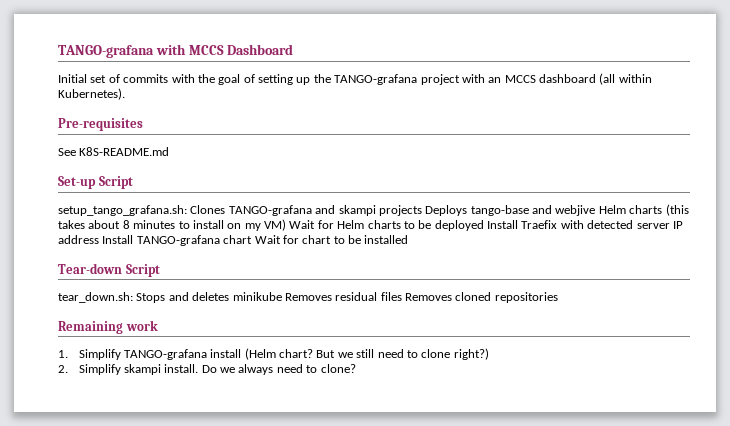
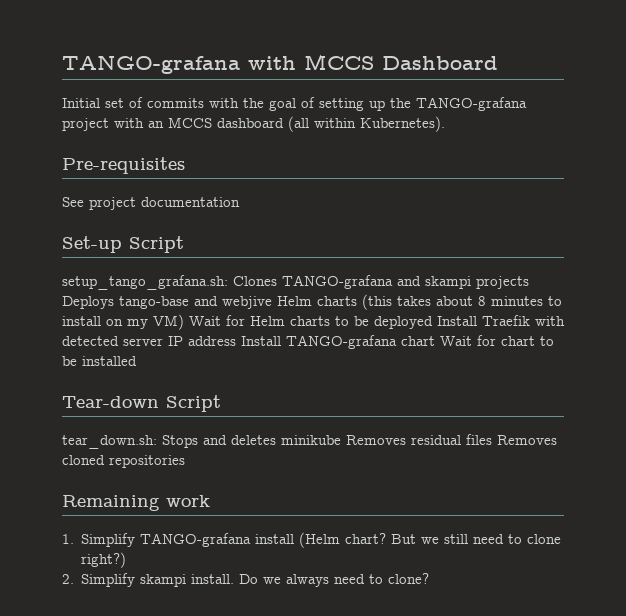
- See K8S-README.md
+ See project documentation
- setup_tango_grafana.sh: Clones TANGO-grafana and skampi projects Deploys tango-base and webjive Helm charts (this takes about 8 minutes to install on my VM) Wait for Helm charts to be deployed Install Traefix with detected server IP address Install TANGO-grafana chart Wait for chart to be installed
+ setup_tango_grafana.sh: Clones TANGO-grafana and skampi projects Deploys tango-base and webjive Helm charts (this takes about 8 minutes to install on my VM) Wait for Helm charts to be deployed Install Traefik with detected server IP address Install TANGO-grafana chart Wait for chart to be installed

